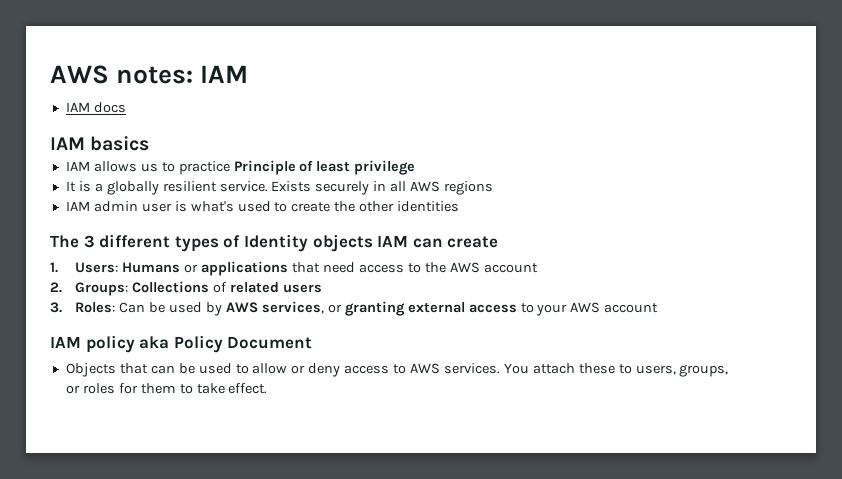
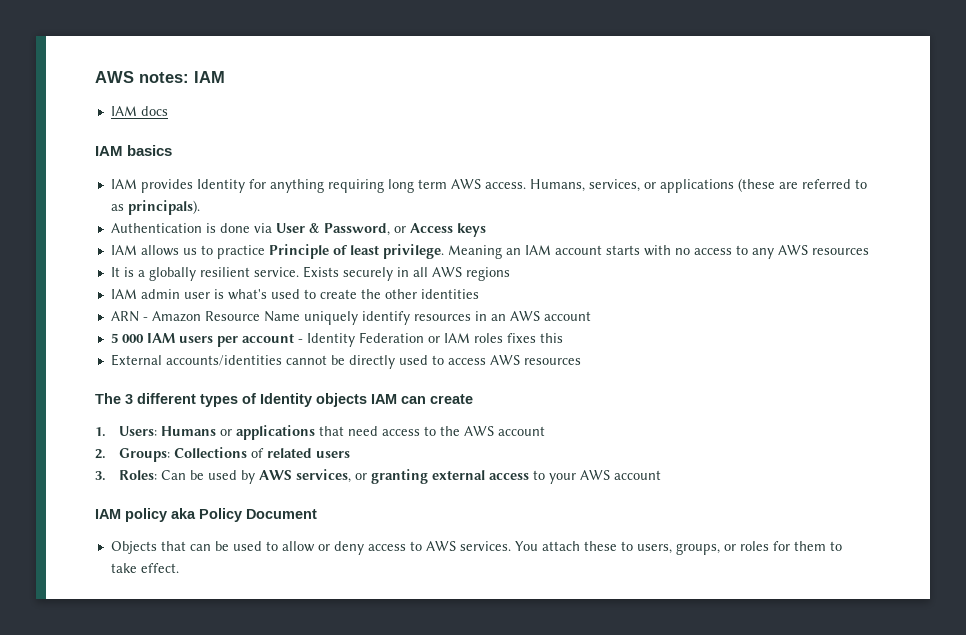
+ IAM provides Identity for anything requiring long term AWS access. Humans, services, or applications (these are referred to as principals).
+ Authentication is done via User & Password, or Access keys
- IAM allows us to practice Principle of least privilege
+ IAM allows us to practice Principle of least privilege. Meaning an IAM account starts with no access to any AWS resources
+ ARN - Amazon Resource Name uniquely identify resources in an AWS account
+ 5 000 IAM users per account - Identity Federation or IAM roles fixes this
+ External accounts/identities cannot be directly used to access AWS resources

